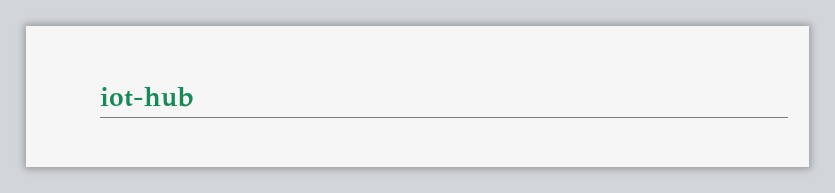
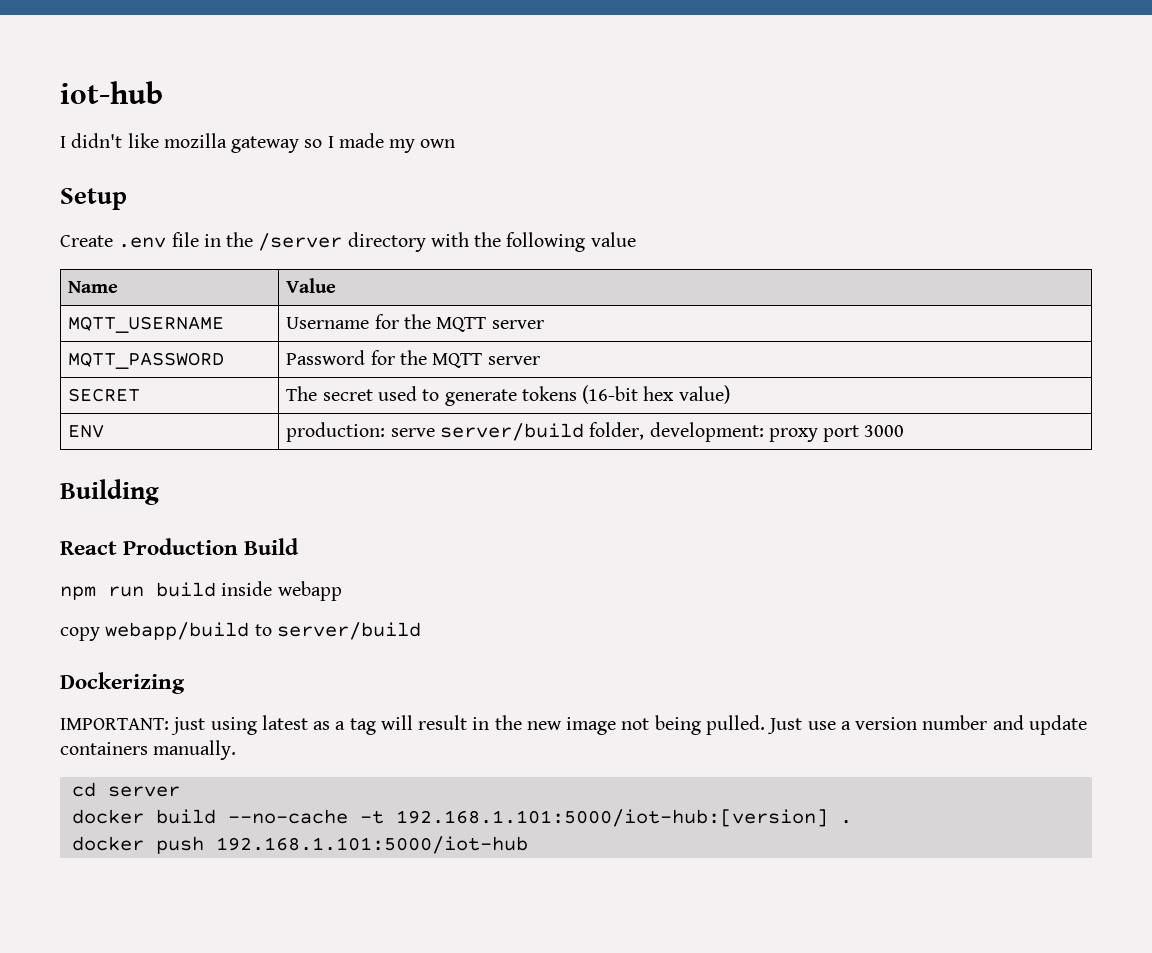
+ I didn't like mozilla gateway so I made my own
+ Setup
+ Create .env file in the /server directory with the following value
+ Name | Value
+ MQTT_USERNAME | Username for the MQTT server
+ MQTT_PASSWORD | Password for the MQTT server
+ SECRET | The secret used to generate tokens (16-bit hex value)
+ ENV | production: serve server/build folder, development: proxy port 3000
+ Building
+ React Production Build
+ npm run build inside webapp
+ copy webapp/build to server/build
+ Dockerizing
+ IMPORTANT: just using latest as a tag will result in the new image not being pulled. Just use a version number and update containers manually.
+ cd server
+ docker build --no-cache -t 192.168.1.101:5000/iot-hub:[version] .
+ docker push 192.168.1.101:5000/iot-hub

